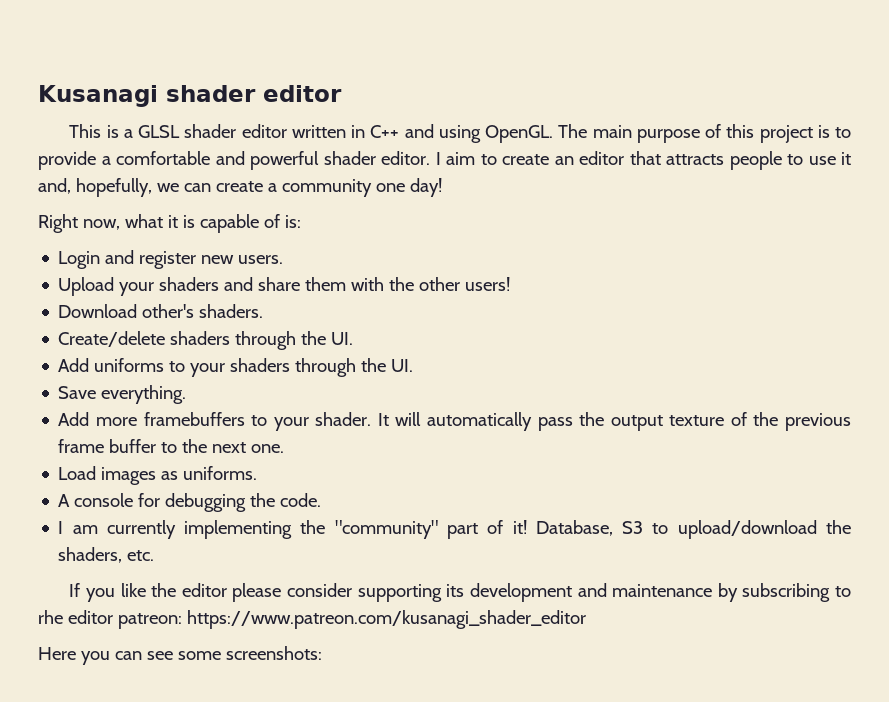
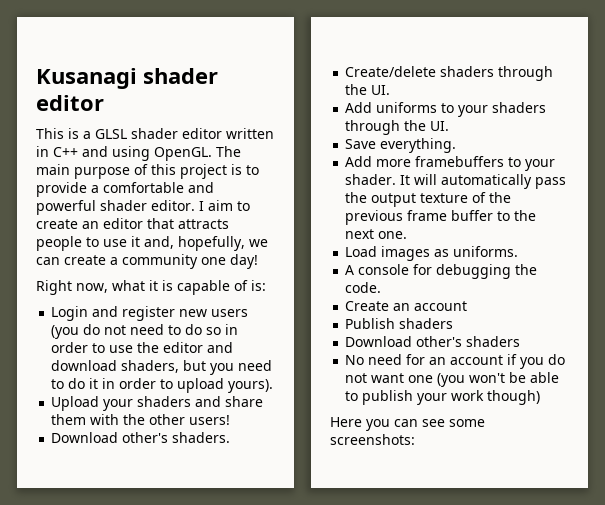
- Login and register new users.
+ Login and register new users (you do not need to do so in order to use the editor and download shaders, but you need to do it in order to upload yours).
- I am currently implementing the "community" part of it! Database, S3 to upload/download the shaders, etc.
- If you like the editor please consider supporting its development and maintenance by subscribing to rhe editor patreon: https://www.patreon.com/kusanagi_shader_editor
+ Create an account
+ Publish shaders
+ Download other's shaders
+ No need for an account if you do not want one (you won't be able to publish your work though)

